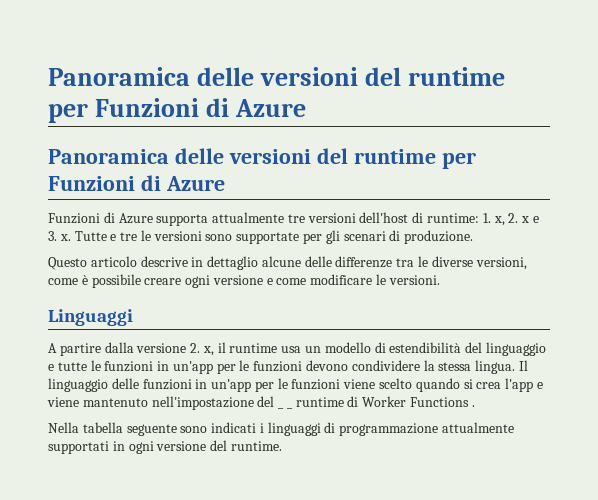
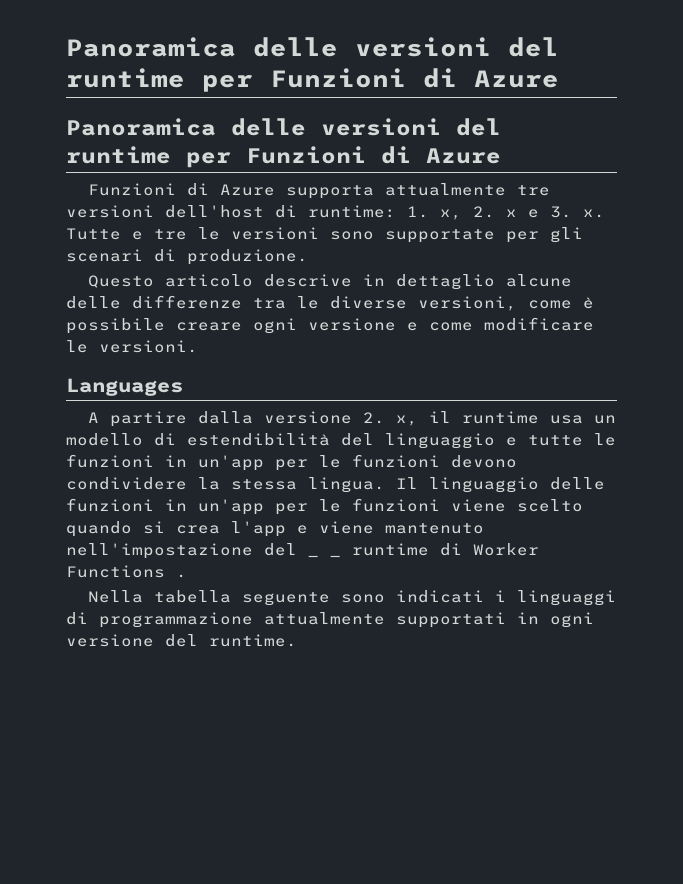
- Linguaggi
+ Languages

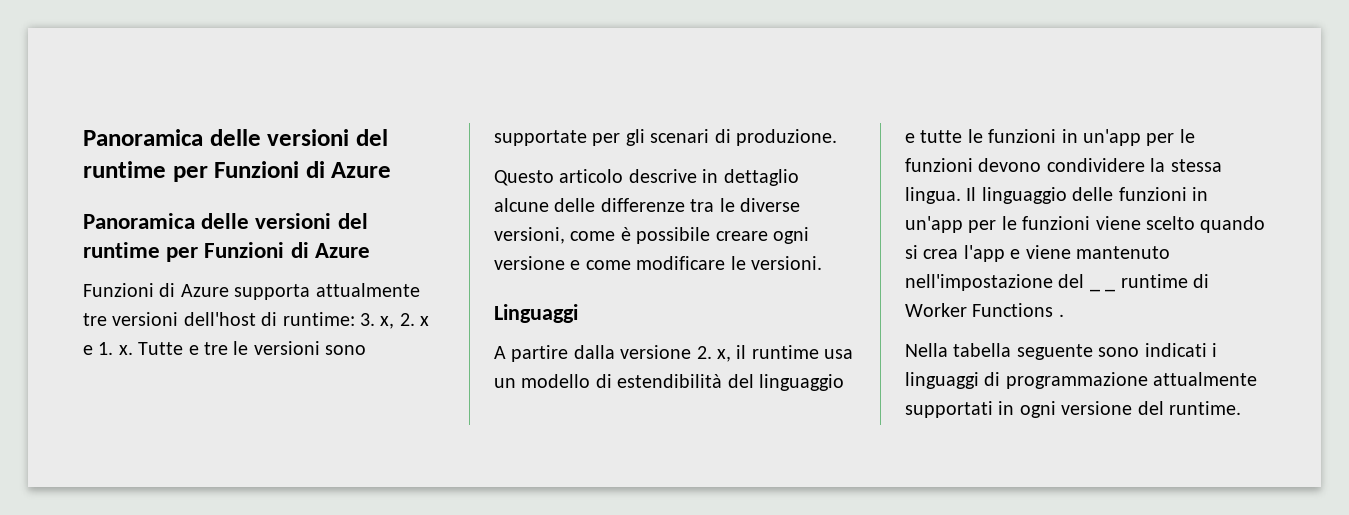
- Funzioni di Azure supporta attualmente tre versioni dell'host di runtime: 1. x, 2. x e 3. x.
+ Funzioni di Azure supporta attualmente tre versioni dell'host di runtime: 3. x, 2. x e 1. x.
- Languages
+ Linguaggi

